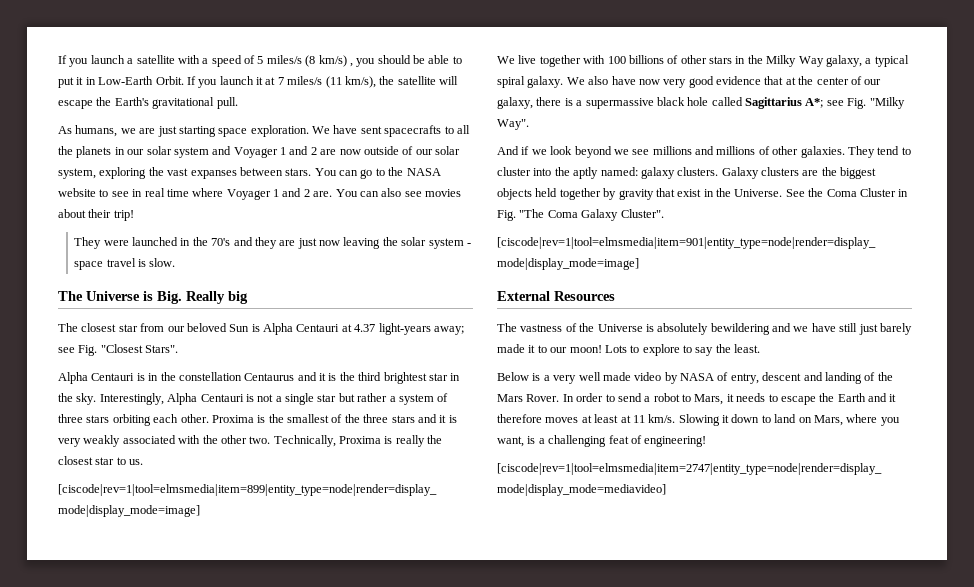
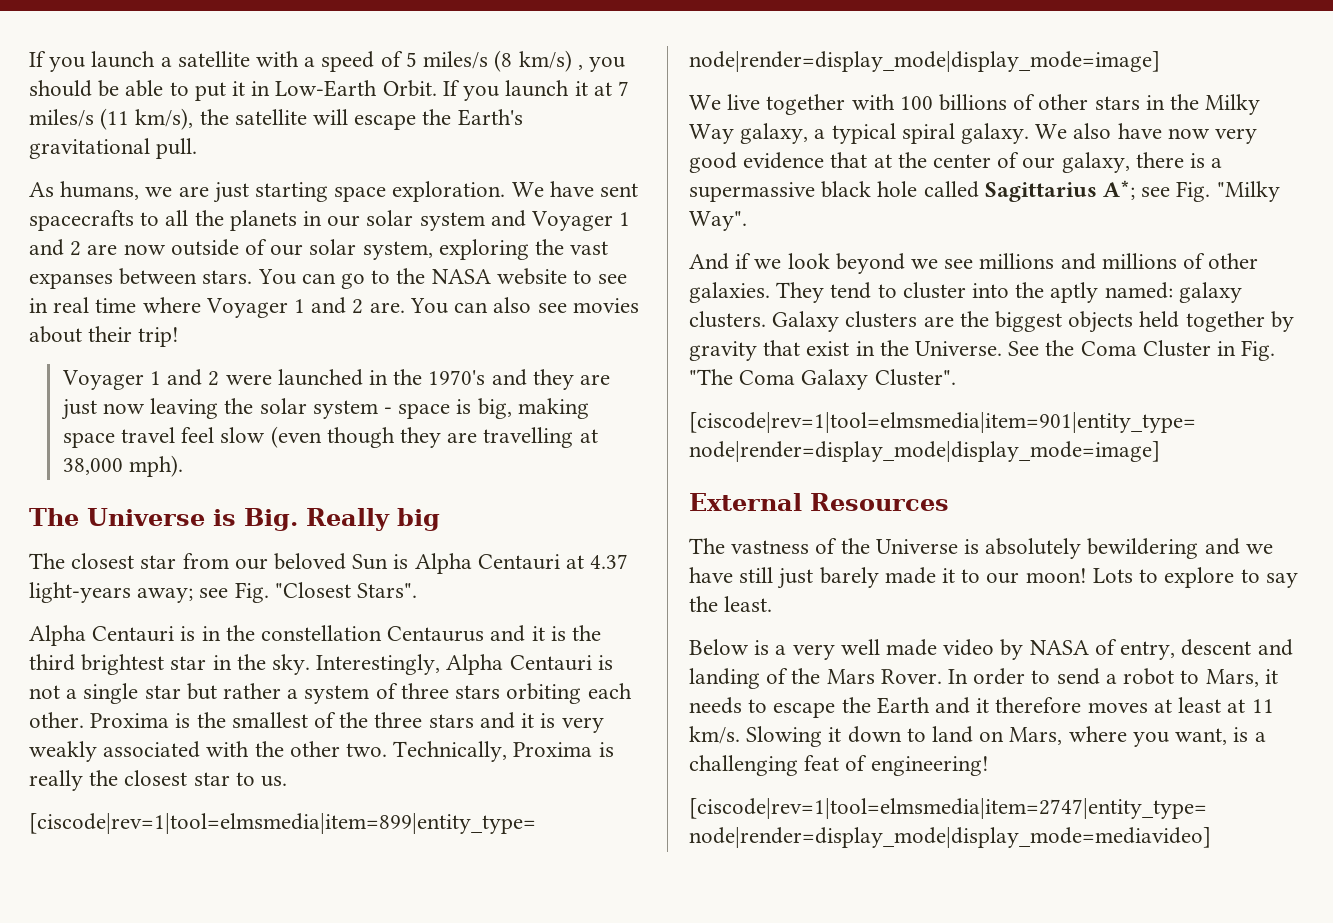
- They were launched in the 70's and they are just now leaving the solar system - space travel is slow.
+ Voyager 1 and 2 were launched in the 1970's and they are just now leaving the solar system - space is big, making space travel feel slow (even though they are travelling at 38,000 mph).

